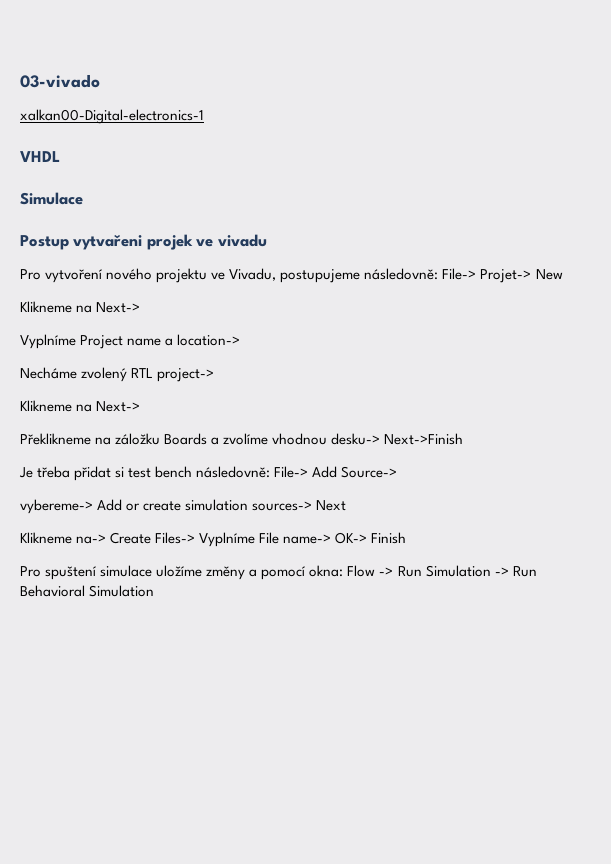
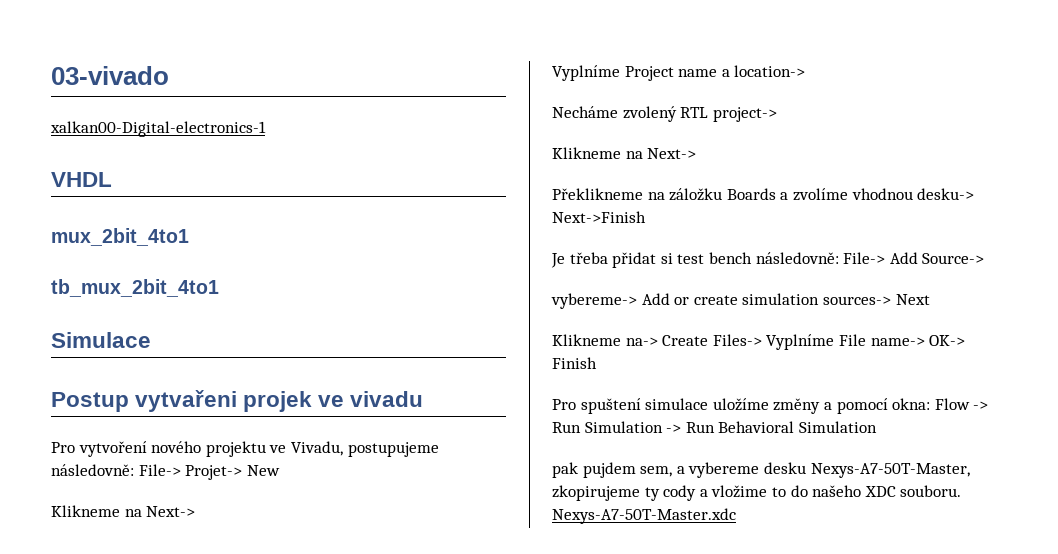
+ mux_2bit_4to1
+ tb_mux_2bit_4to1
+ pak pujdem sem, a vybereme desku Nexys-A7-50T-Master, zkopirujeme ty cody a vložime to do našeho XDC souboru. Nexys-A7-50T-Master.xdc

